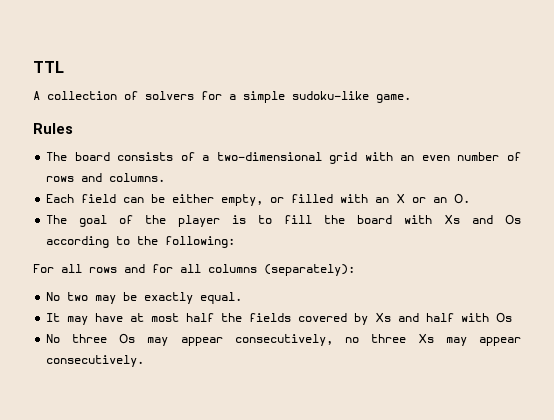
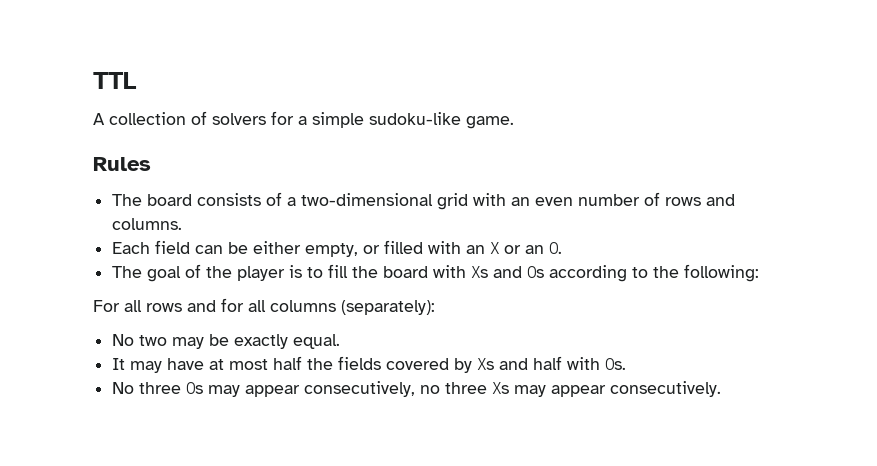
- It may have at most half the fields covered by Xs and half with Os
+ It may have at most half the fields covered by Xs and half with Os.

